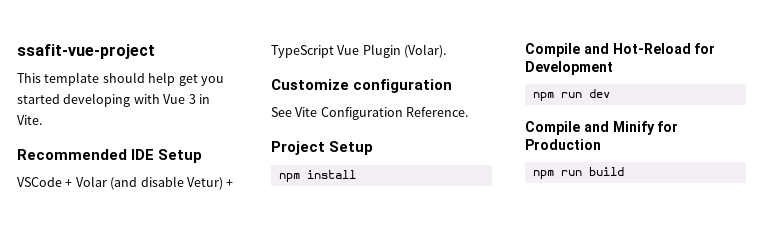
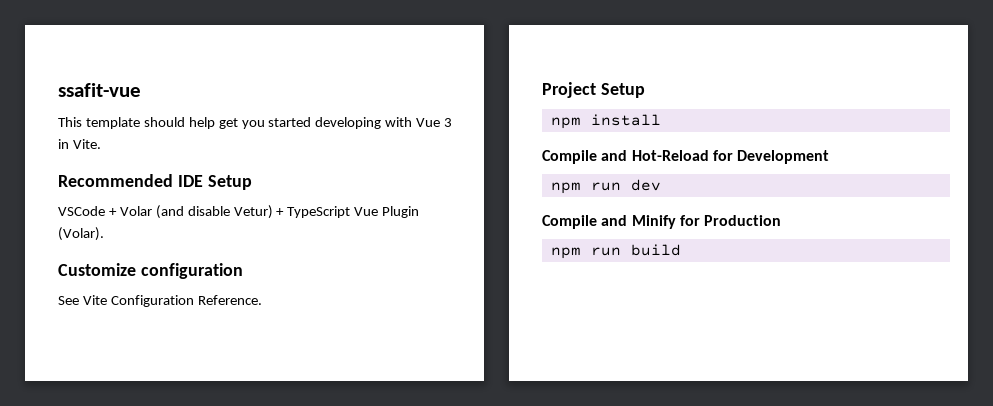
- ssafit-vue-project
+ ssafit-vue

